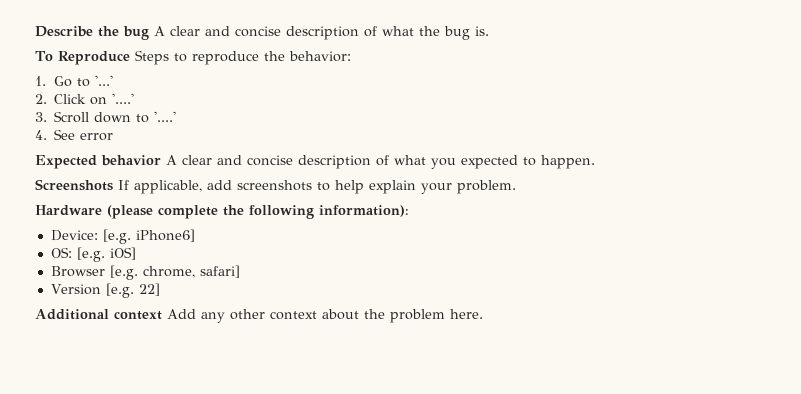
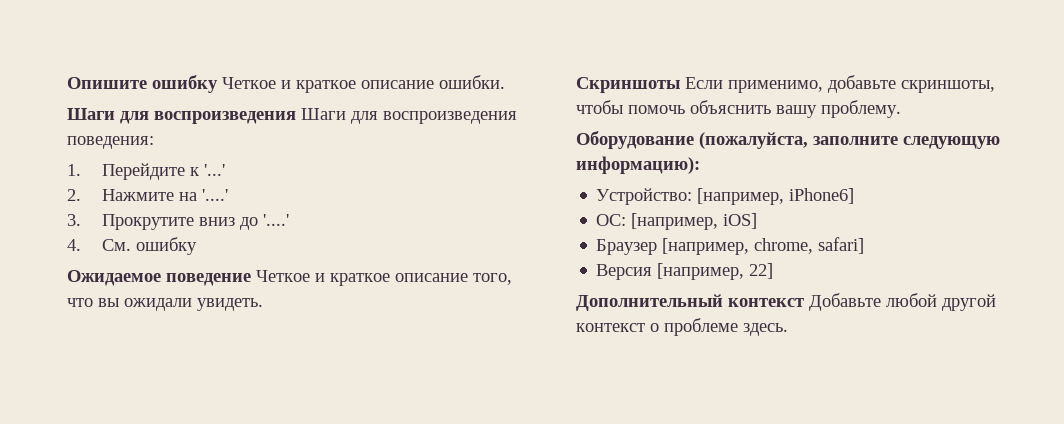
- Describe the bug A clear and concise description of what the bug is.
- To Reproduce Steps to reproduce the behavior:
+ Опишите ошибку Четкое и краткое описание ошибки.
+ Шаги для воспроизведения Шаги для воспроизведения поведения:
- 1. Go to '...'
+ 1. Перейдите к '...'
- 2. Click on '....'
+ 2. Нажмите на '....'
- 3. Scroll down to '....'
+ 3. Прокрутите вниз до '....'
- 4. See error
- Expected behavior A clear and concise description of what you expected to happen.
- Screenshots If applicable, add screenshots to help explain your problem.
- Hardware (please complete the following information):
- Device: [e.g. iPhone6]
+ 4. См. ошибку
+ Ожидаемое поведение Четкое и краткое описание того, что вы ожидали увидеть.
+ Скриншоты Если применимо, добавьте скриншоты, чтобы помочь объяснить вашу проблему.
+ Оборудование (пожалуйста, заполните следующую информацию):
+ Устройство: [например, iPhone6]
- OS: [e.g. iOS]
+ ОС: [например, iOS]
- Browser [e.g. chrome, safari]
+ Браузер [например, chrome, safari]
- Version [e.g. 22]
+ Версия [например, 22]
- Additional context Add any other context about the problem here.
+ Дополнительный контекст Добавьте любой другой контекст о проблеме здесь.

